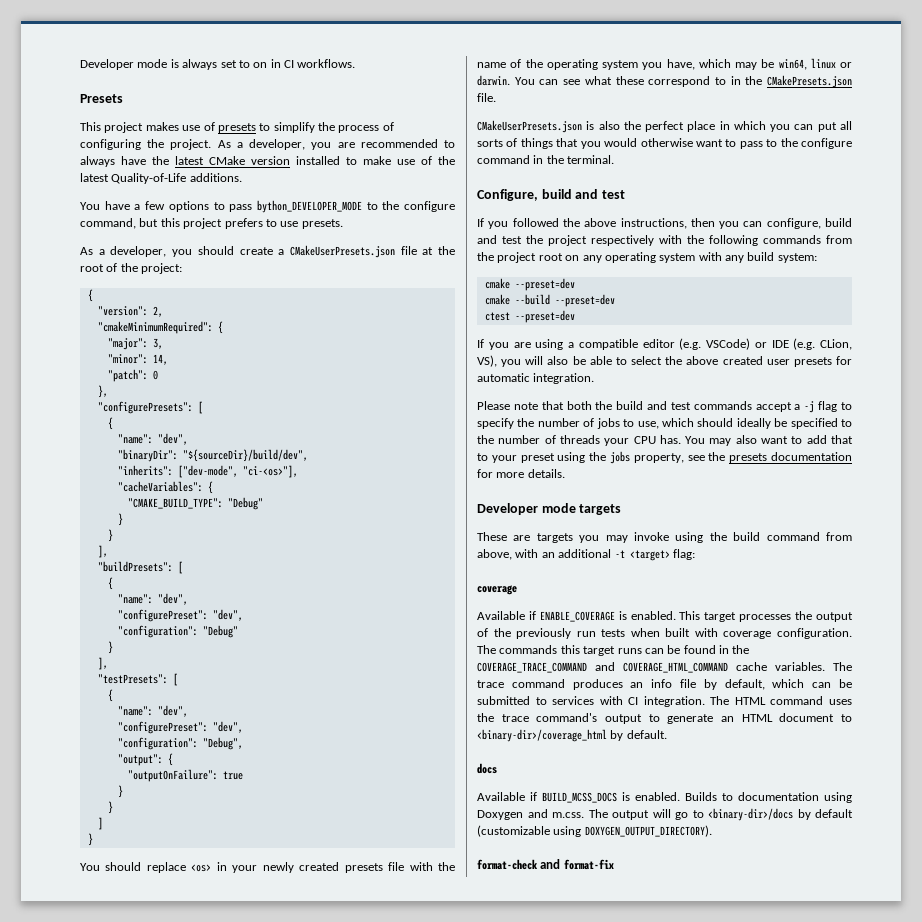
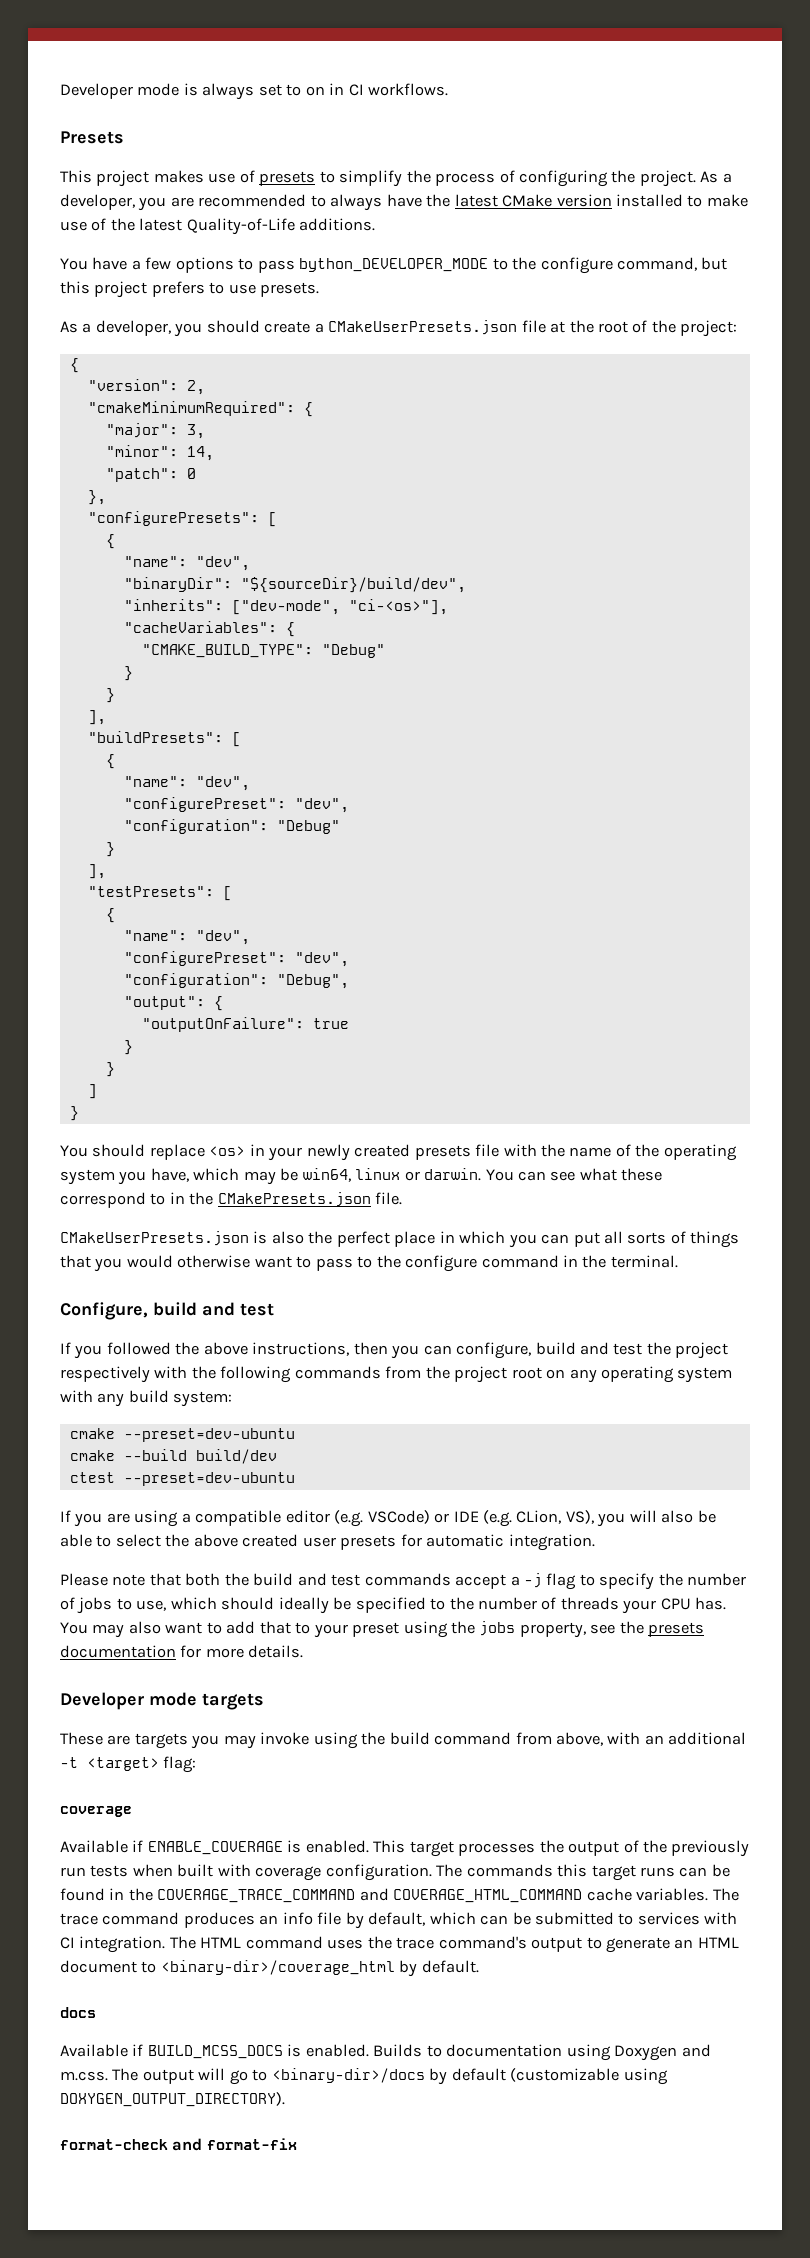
- cmake --preset=dev
+ cmake --preset=dev-ubuntu
- cmake --build --preset=dev
+ cmake --build build/dev
- ctest --preset=dev
+ ctest --preset=dev-ubuntu

